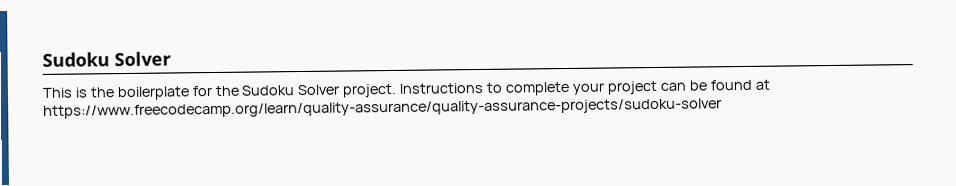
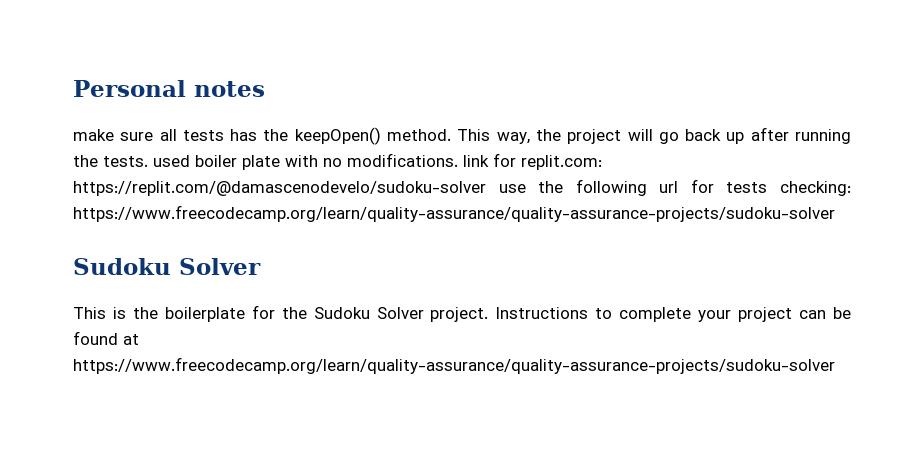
+ Personal notes
+ make sure all tests has the keepOpen() method. This way, the project will go back up after running the tests. used boiler plate with no modifications. link for replit.com: https://replit.com/@damascenodevelo/sudoku-solver use the following url for tests checking: https://www.freecodecamp.org/learn/quality-assurance/quality-assurance-projects/sudoku-solver

